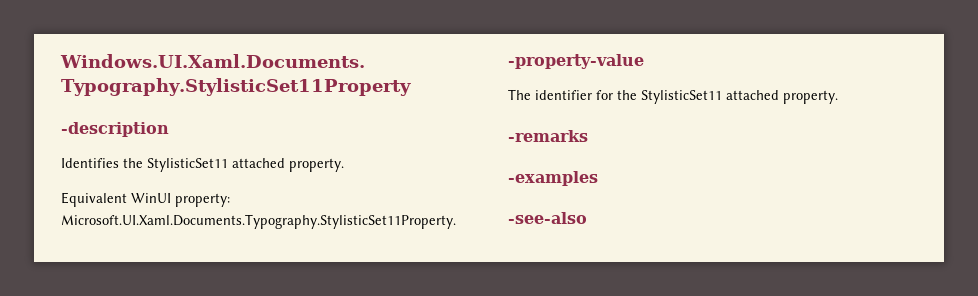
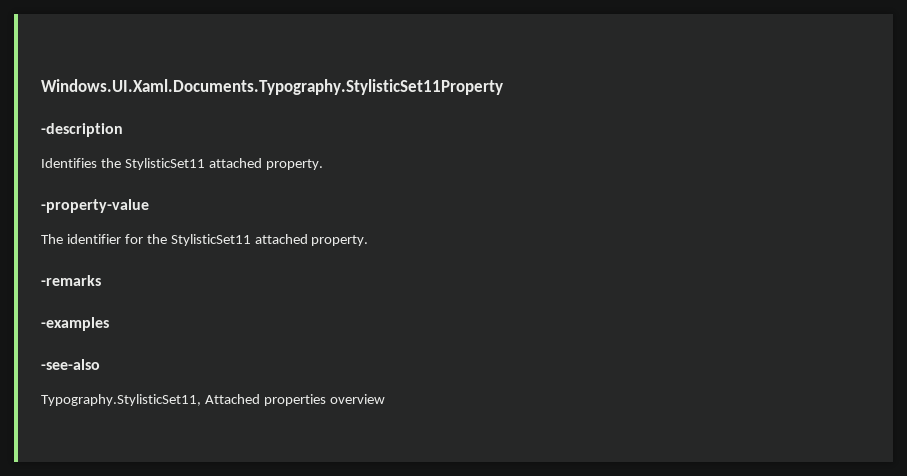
- Equivalent WinUI property: Microsoft.UI.Xaml.Documents.Typography.StylisticSet11Property.
+ Typography.StylisticSet11, Attached properties overview

